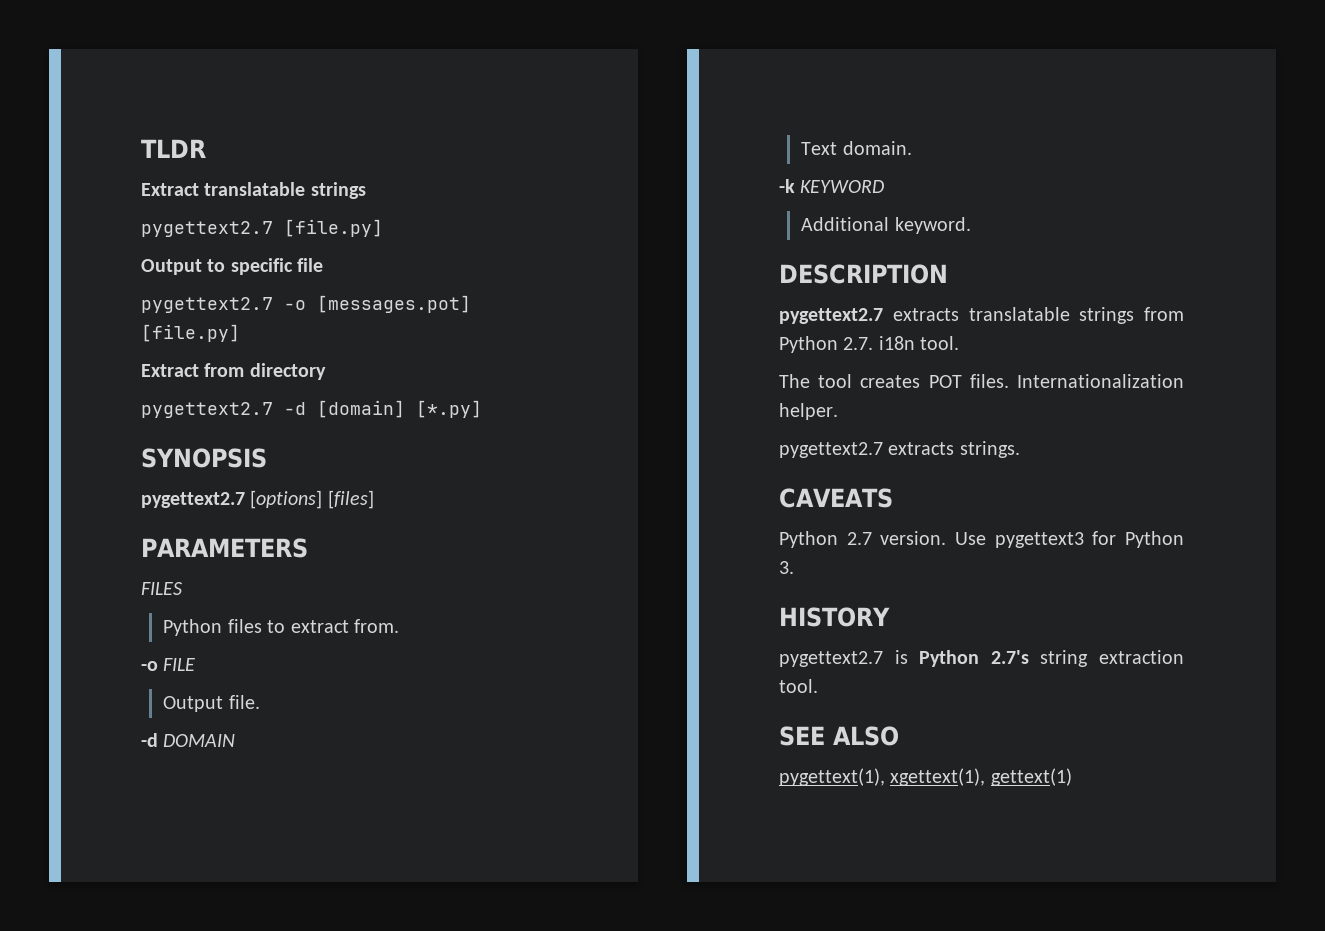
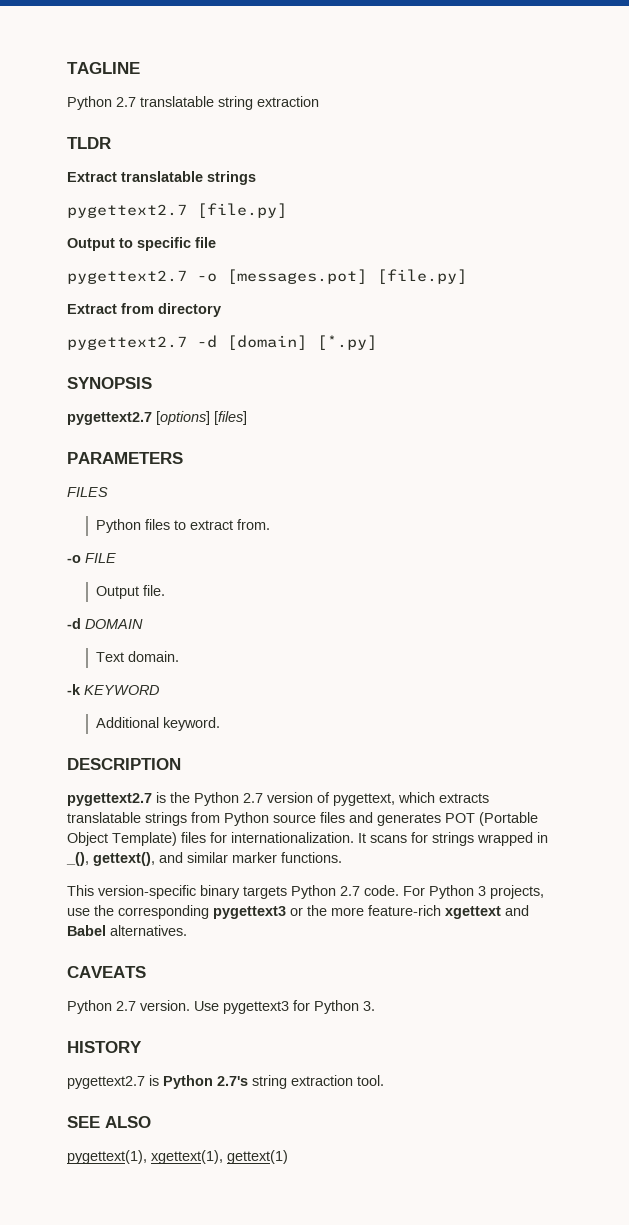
+ TAGLINE
+ Python 2.7 translatable string extraction
- pygettext2.7 extracts translatable strings from Python 2.7. i18n tool.
- The tool creates POT files. Internationalization helper.
- pygettext2.7 extracts strings.
+ pygettext2.7 is the Python 2.7 version of pygettext, which extracts translatable strings from Python source files and generates POT (Portable Object Template) files for internationalization. It scans for strings wrapped in _(), gettext(), and similar marker functions.
+ This version-specific binary targets Python 2.7 code. For Python 3 projects, use the corresponding pygettext3 or the more feature-rich xgettext and Babel alternatives.

